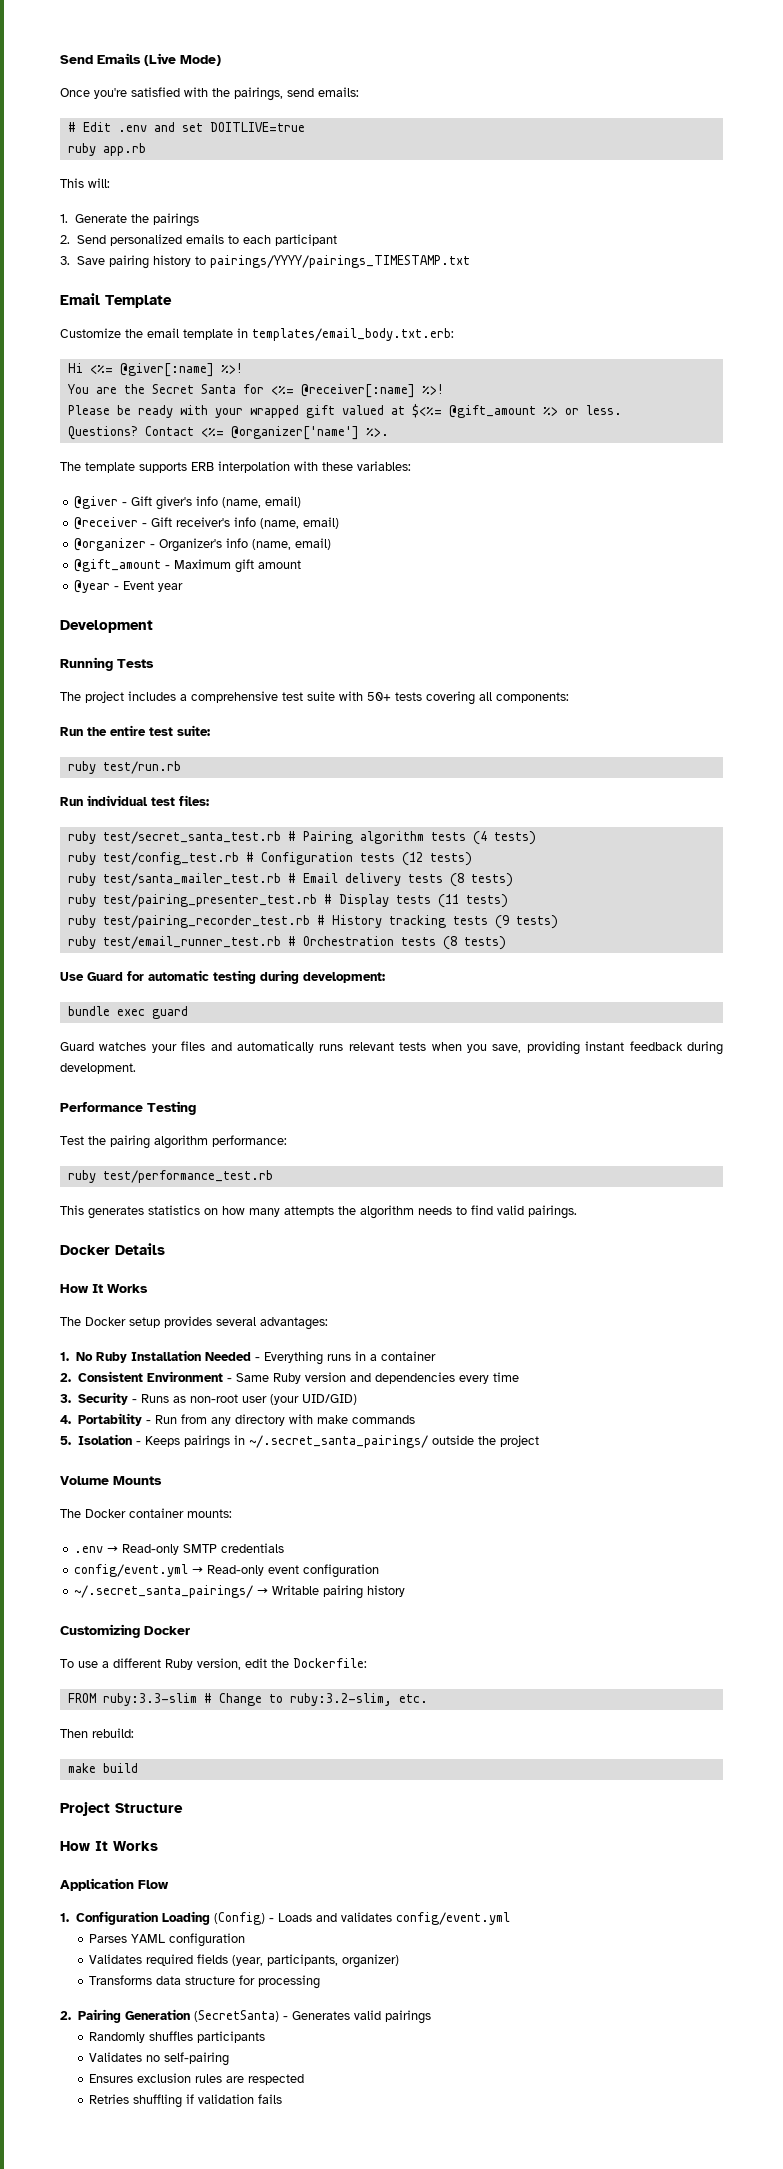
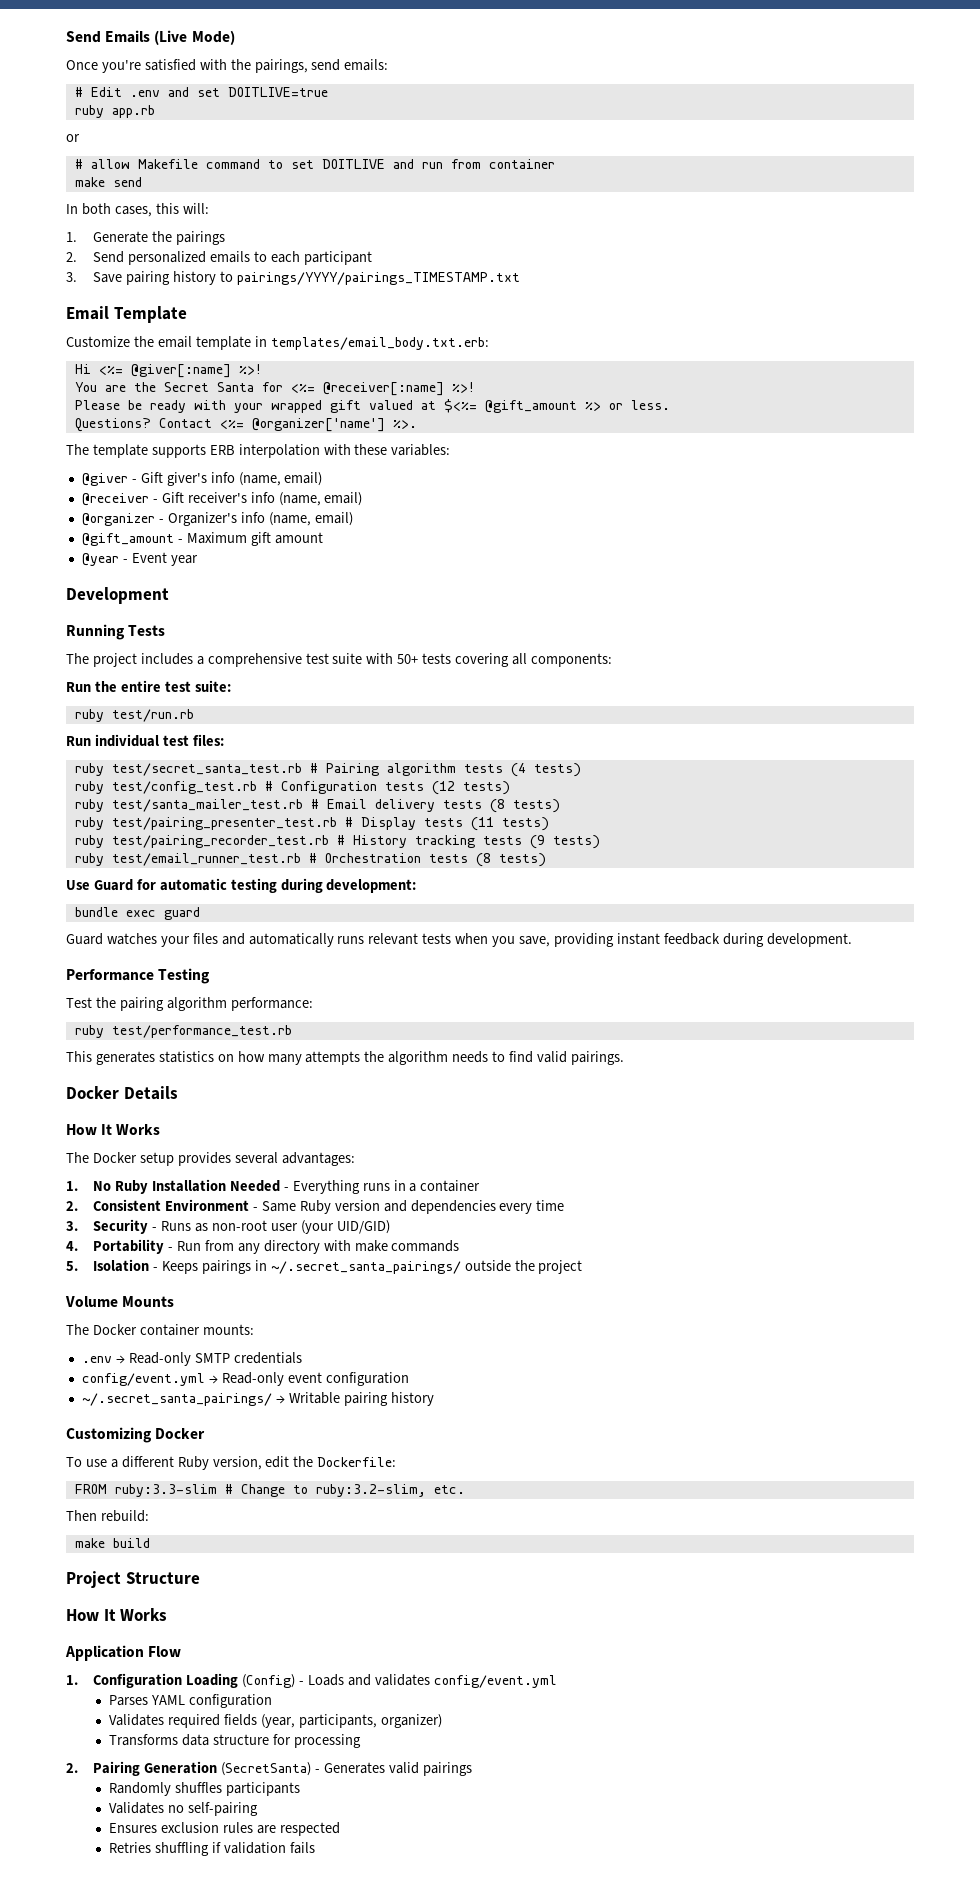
  ruby app.rb
- This will:
+ or
+ # allow Makefile command to set DOITLIVE and run from container
+ make send
+ In both cases, this will:

